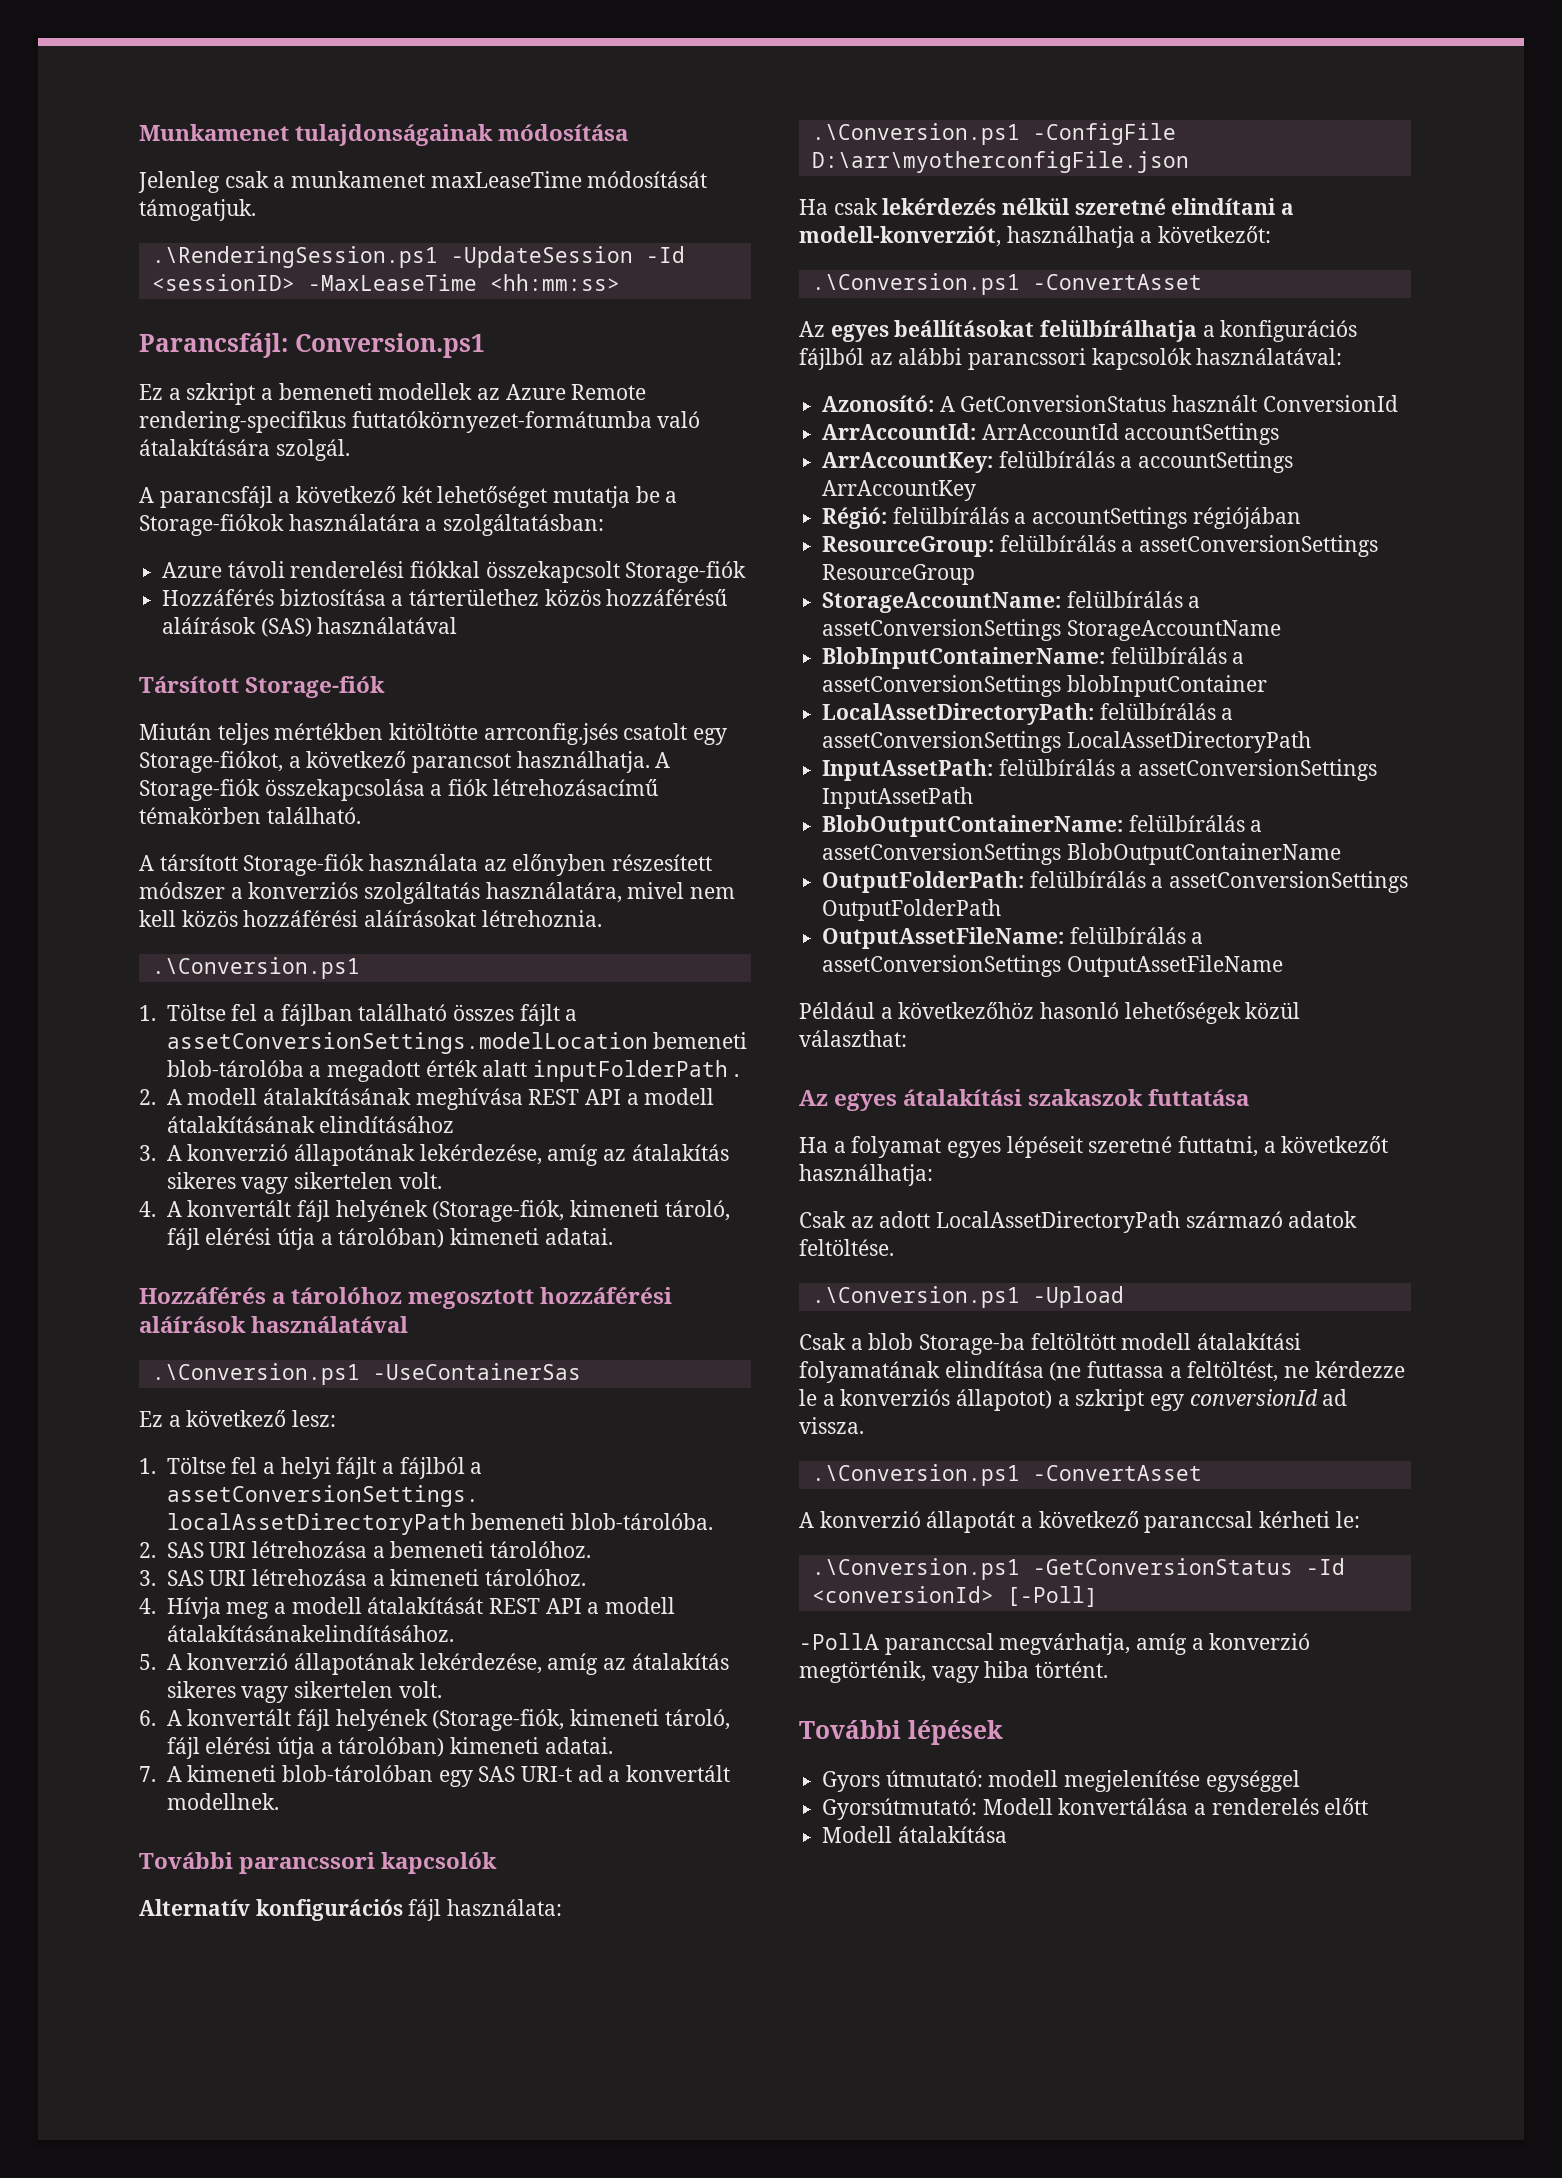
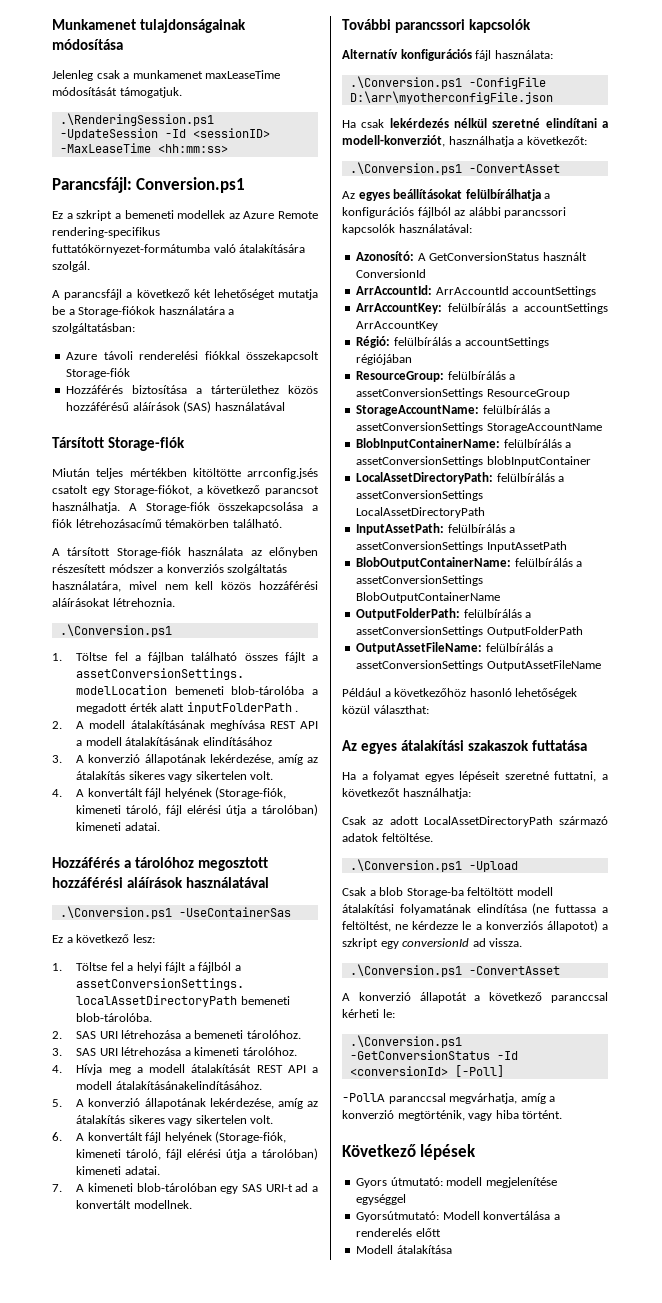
- További lépések
+ Következő lépések

